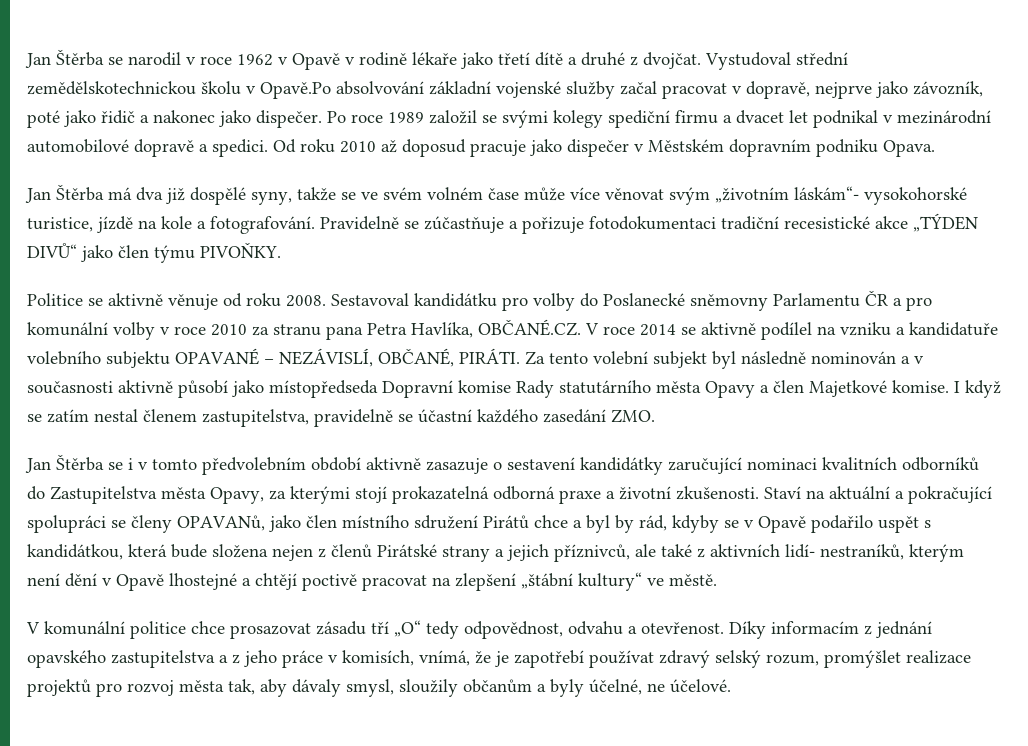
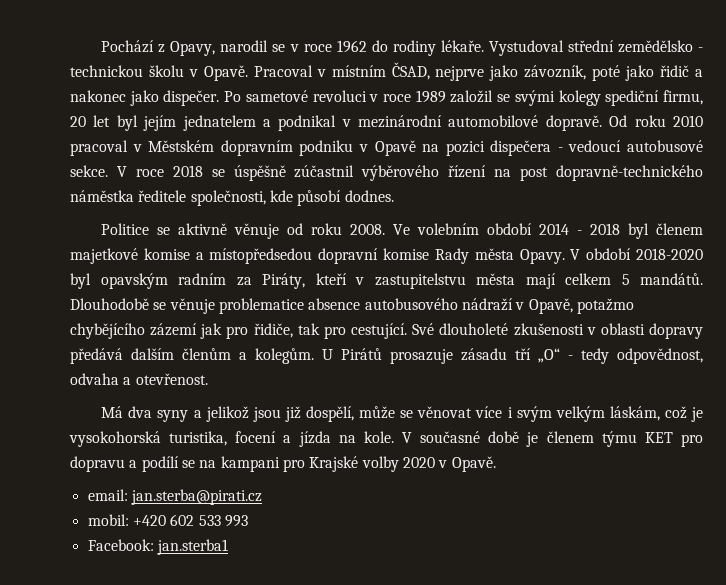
- Jan Štěrba se narodil v roce 1962 v Opavě v rodině lékaře jako třetí dítě a druhé z dvojčat. Vystudoval střední zemědělskotechnickou školu v Opavě.Po absolvování základní vojenské služby začal pracovat v dopravě, nejprve jako závozník, poté jako řidič a nakonec jako dispečer.
+ Pochází z Opavy, narodil se v roce 1962 do rodiny lékaře. Vystudoval střední zemědělsko - technickou školu v Opavě. Pracoval v místním ČSAD, nejprve jako závozník, poté jako řidič a nakonec jako dispečer.
- Po roce 1989 založil se svými kolegy spediční firmu a dvacet let podnikal v mezinárodní automobilové dopravě a spedici. Od roku 2010 až doposud pracuje jako dispečer v Městském dopravním podniku Opava.
- Jan Štěrba má dva již dospělé syny, takže se ve svém volném čase může více věnovat svým „životním láskám“- vysokohorské turistice, jízdě na kole a fotografování. Pravidelně se zúčastňuje a pořizuje fotodokumentaci tradiční recesistické akce „TÝDEN DIVŮ“ jako člen týmu PIVOŇKY.
+ Po sametové revoluci v roce 1989 založil se svými kolegy spediční firmu, 20 let byl jejím jednatelem a podnikal v mezinárodní automobilové dopravě. Od roku 2010 pracoval v Městském dopravním podniku v Opavě na pozici dispečera - vedoucí autobusové sekce. V roce 2018 se úspěšně zúčastnil výběrového řízení na post dopravně-technického náměstka ředitele společnosti, kde působí dodnes.
- Sestavoval kandidátku pro volby do Poslanecké sněmovny Parlamentu ČR a pro komunální volby v roce 2010 za stranu pana Petra Havlíka, OBČANÉ.CZ. V roce 2014 se aktivně podílel na vzniku a kandidatuře volebního subjektu OPAVANÉ – NEZÁVISLÍ, OBČANÉ, PIRÁTI. Za tento volební subjekt byl následně nominován a v současnosti aktivně působí jako místopředseda Dopravní komise Rady statutárního města Opavy a člen Majetkové komise. I když se zatím nestal členem zastupitelstva, pravidelně se účastní každého zasedání ZMO.
- Jan Štěrba se i v tomto předvolebním období aktivně zasazuje o sestavení kandidátky zaručující nominaci kvalitních odborníků do Zastupitelstva města Opavy, za kterými stojí prokazatelná odborná praxe a životní zkušenosti. Staví na aktuální a pokračující spolupráci se členy OPAVANů, jako člen místního sdružení Pirátů chce a byl by rád, kdyby se v Opavě podařilo uspět s kandidátkou, která bude složena nejen z členů Pirátské strany a jejich příznivců, ale také z aktivních lidí- nestraníků, kterým není dění v Opavě lhostejné a chtějí poctivě pracovat na zlepšení „štábní kultury“ ve městě.
- V komunální politice chce prosazovat zásadu tří „O“ tedy odpovědnost, odvahu a otevřenost. Díky informacím z jednání opavského zastupitelstva a z jeho práce v komisích, vnímá, že je zapotřebí používat zdravý selský rozum, promýšlet realizace projektů pro rozvoj města tak, aby dávaly smysl, sloužily občanům a byly účelné, ne účelové.
+ Ve volebním období 2014 - 2018 byl členem majetkové komise a místopředsedou dopravní komise Rady města Opavy. V období 2018-2020 byl opavským radním za Piráty, kteří v zastupitelstvu města mají celkem 5 mandátů. Dlouhodobě se věnuje problematice absence autobusového nádraží v Opavě, potažmo chybějícího zázemí jak pro řidiče, tak pro cestující. Své dlouholeté zkušenosti v oblasti dopravy předává dalším členům a kolegům. U Pirátů prosazuje zásadu tří „O“ - tedy odpovědnost, odvaha a otevřenost.
+ Má dva syny a jelikož jsou již dospělí, může se věnovat více i svým velkým láskám, což je vysokohorská turistika, focení a jízda na kole. V současné době je členem týmu KET pro dopravu a podílí se na kampani pro Krajské volby 2020 v Opavě.
+ email: jan.sterba@pirati.cz
+ mobil: +420 602 533 993
+ Facebook: jan.sterba1

